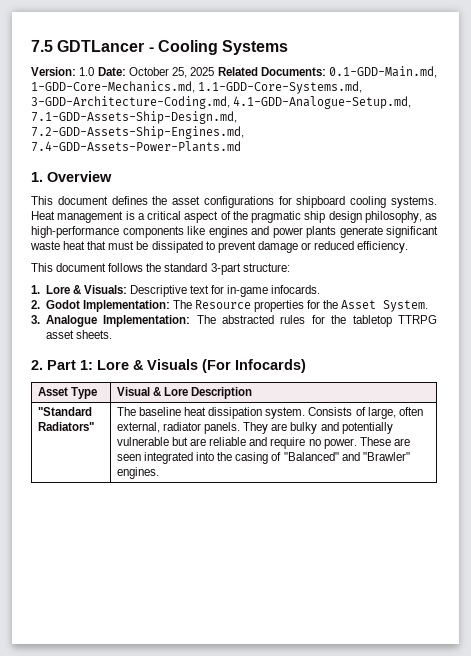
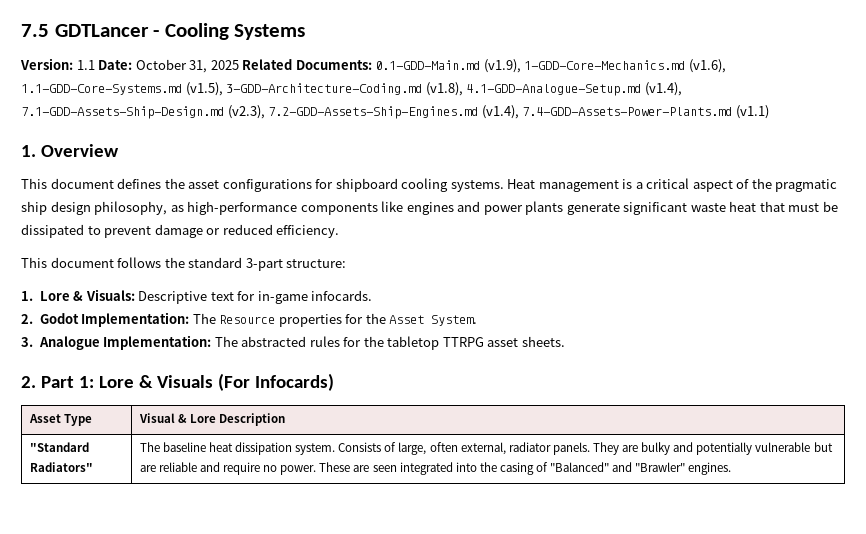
- Version: 1.0 Date: October 25, 2025 Related Documents: 0.1-GDD-Main.md, 1-GDD-Core-Mechanics.md, 1.1-GDD-Core-Systems.md, 3-GDD-Architecture-Coding.md, 4.1-GDD-Analogue-Setup.md, 7.1-GDD-Assets-Ship-Design.md, 7.2-GDD-Assets-Ship-Engines.md, 7.4-GDD-Assets-Power-Plants.md
+ Version: 1.1 Date: October 31, 2025 Related Documents: 0.1-GDD-Main.md (v1.9), 1-GDD-Core-Mechanics.md (v1.6), 1.1-GDD-Core-Systems.md (v1.5), 3-GDD-Architecture-Coding.md (v1.8), 4.1-GDD-Analogue-Setup.md (v1.4), 7.1-GDD-Assets-Ship-Design.md (v2.3), 7.2-GDD-Assets-Ship-Engines.md (v1.4), 7.4-GDD-Assets-Power-Plants.md (v1.1)

